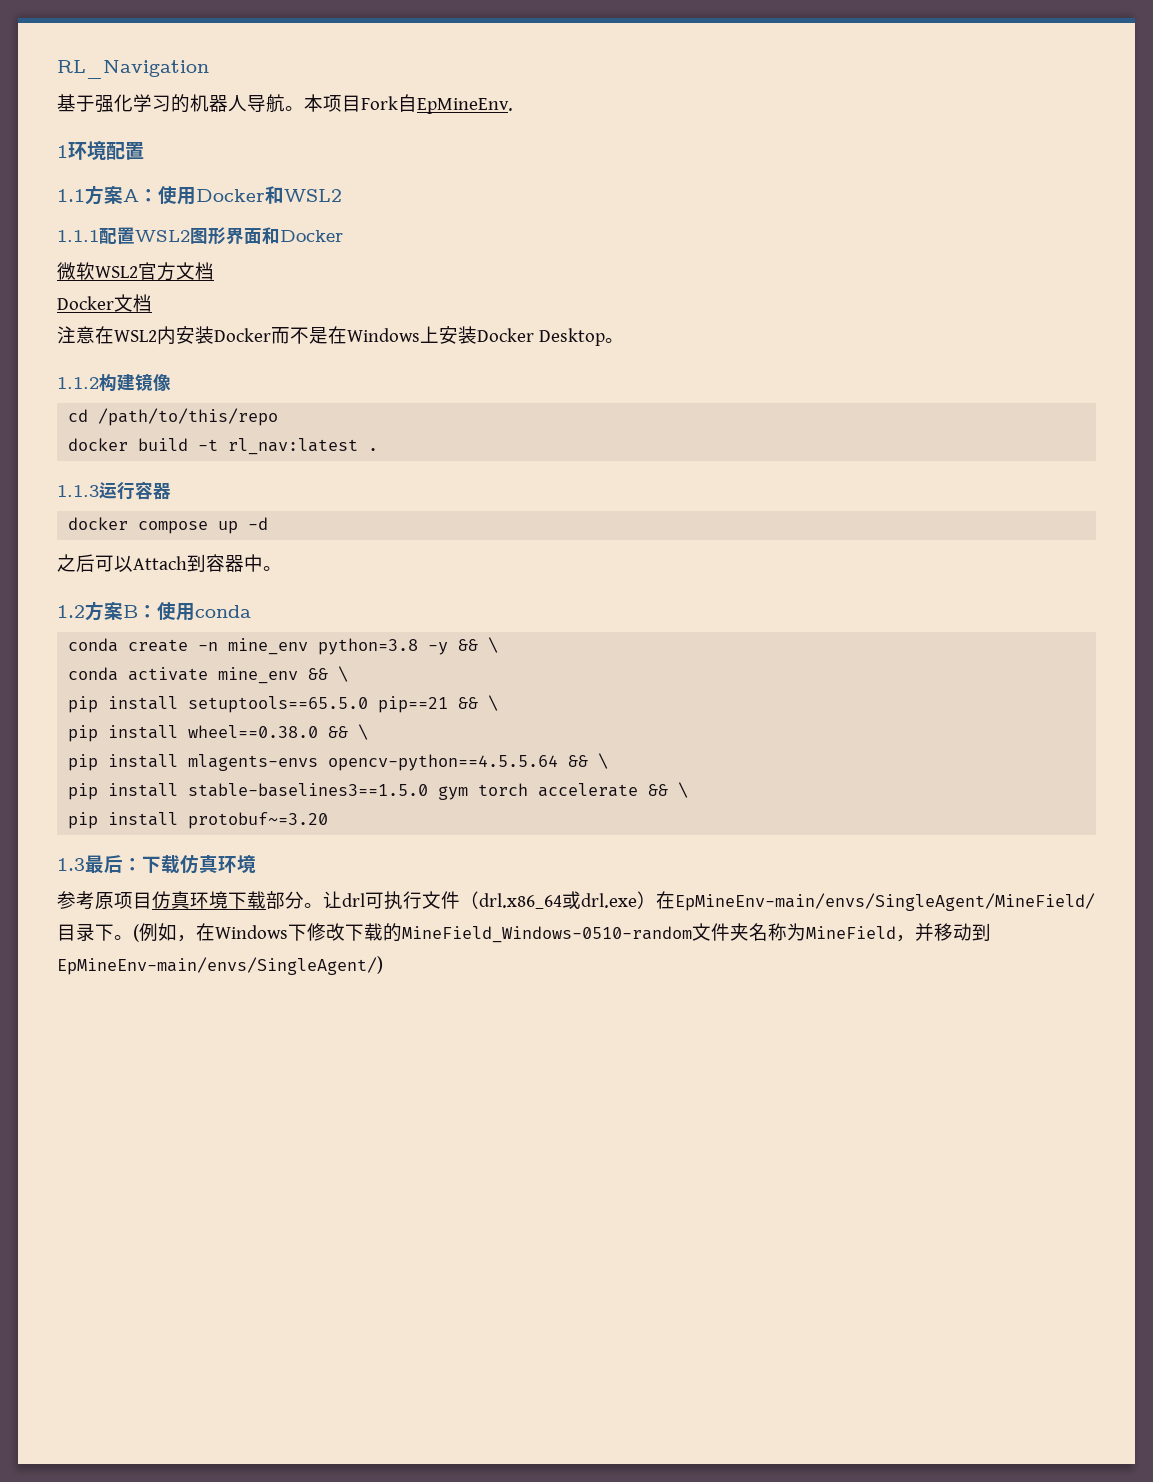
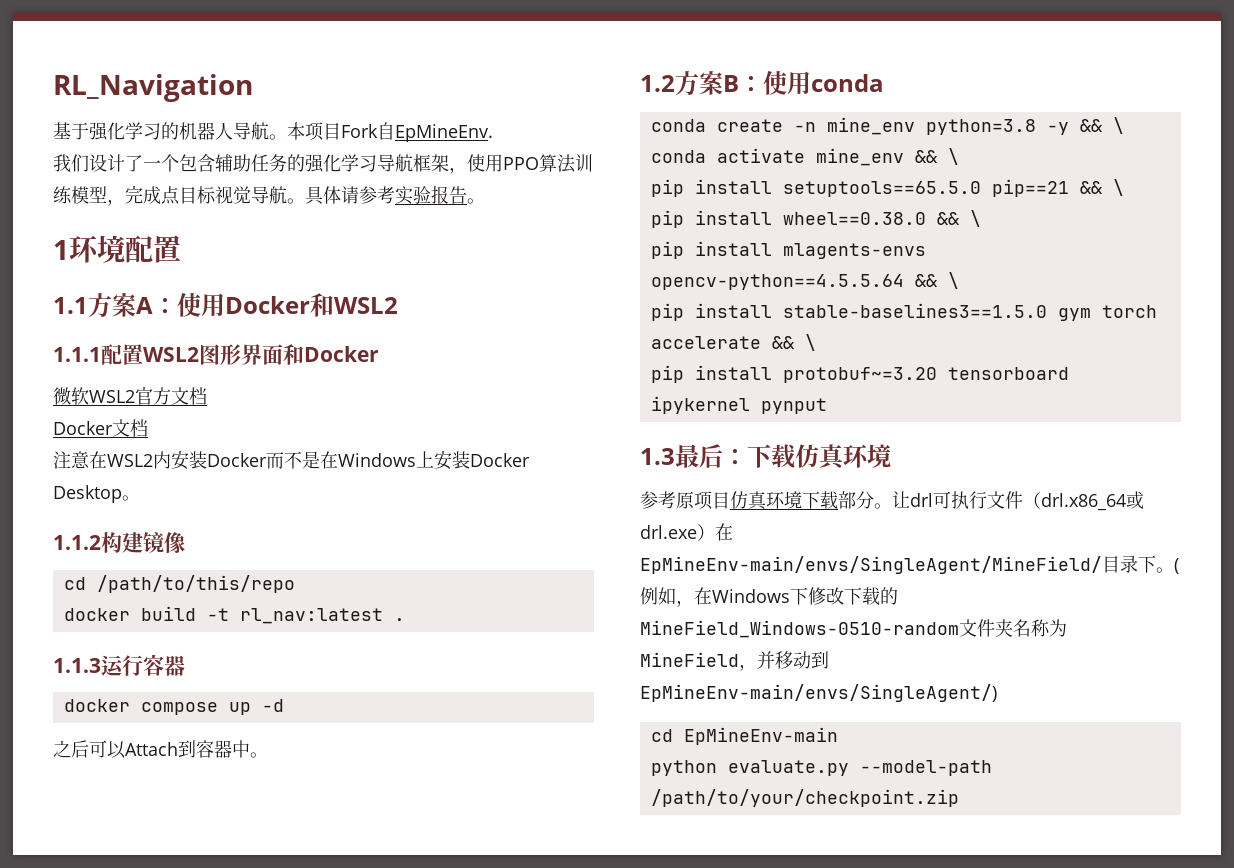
+ 我们设计了一个包含辅助任务的强化学习导航框架，使用PPO算法训练模型，完成点目标视觉导航。具体请参考实验报告。
- pip install protobuf~=3.20
+ pip install protobuf~=3.20 tensorboard ipykernel pynput
+ cd EpMineEnv-main
+ python evaluate.py --model-path /path/to/your/checkpoint.zip

